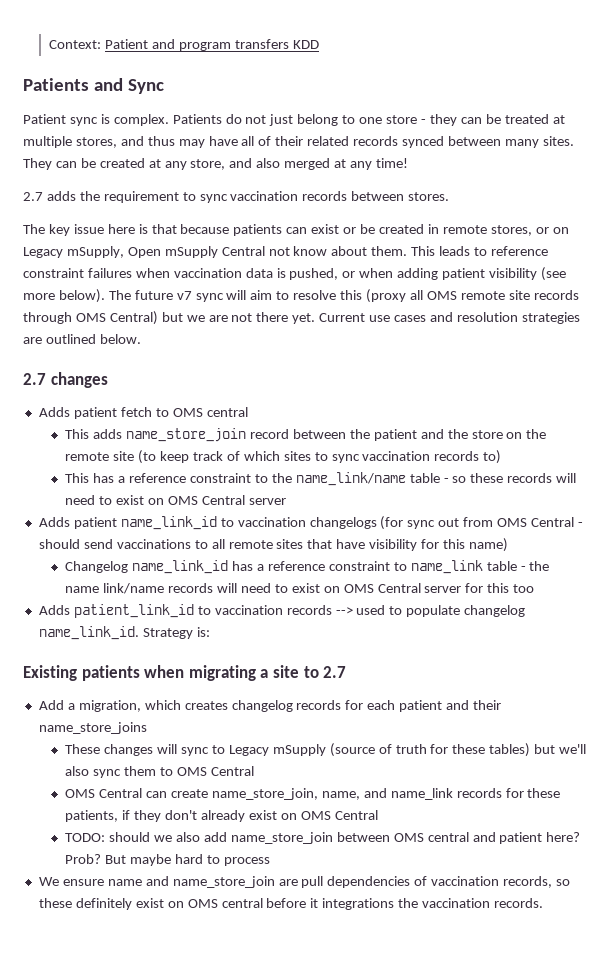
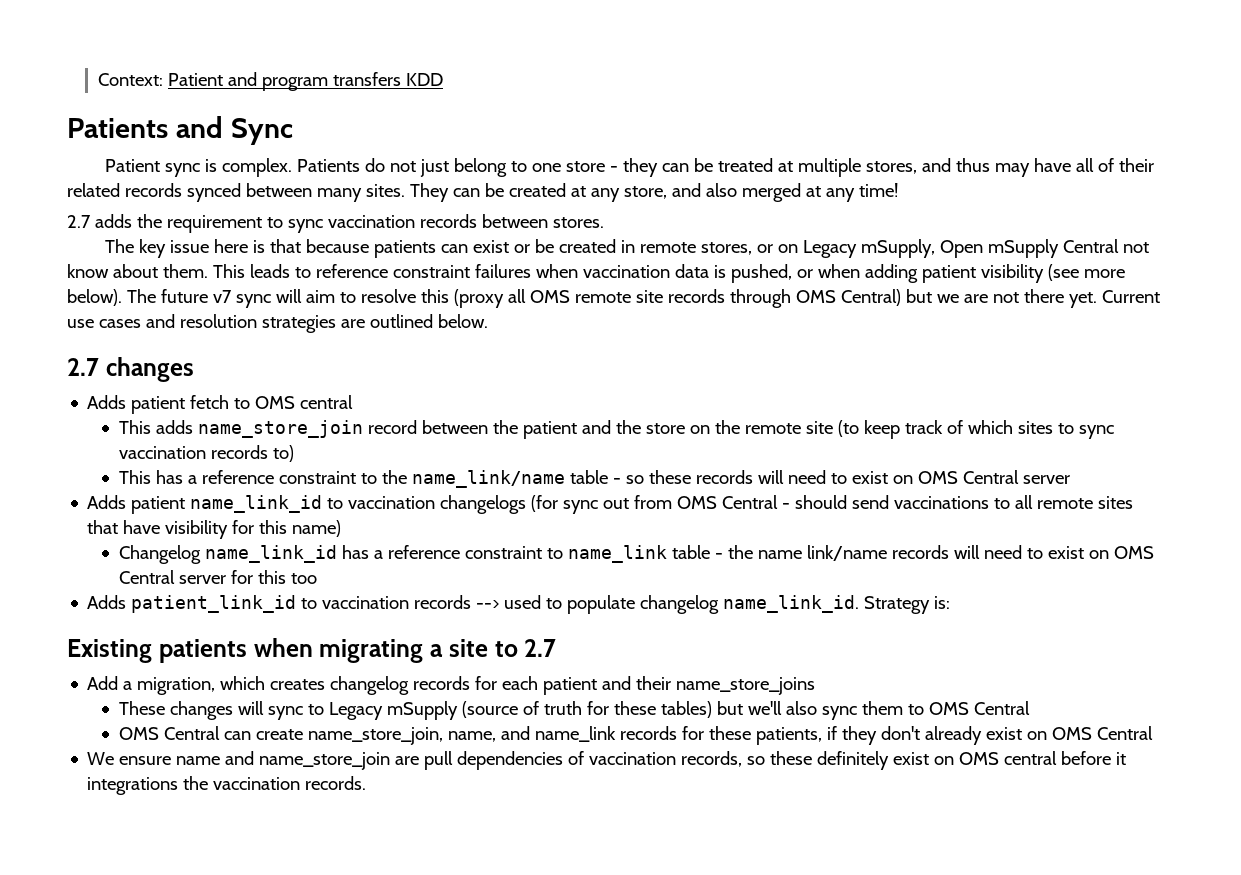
- TODO: should we also add name_store_join between OMS central and patient here? Prob? But maybe hard to process

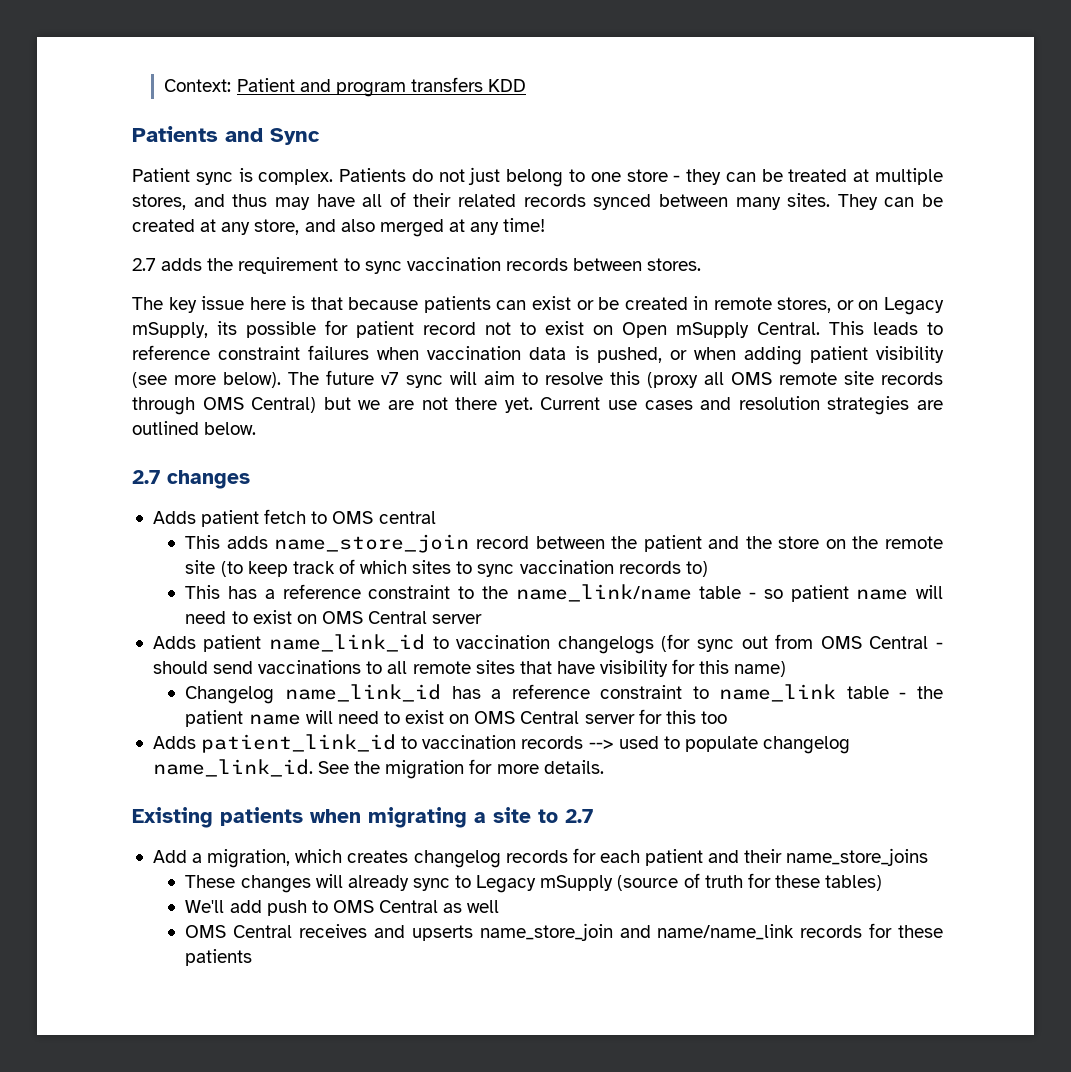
- The key issue here is that because patients can exist or be created in remote stores, or on Legacy mSupply, Open mSupply Central not know about them.
+ The key issue here is that because patients can exist or be created in remote stores, or on Legacy mSupply, its possible for patient record not to exist on Open mSupply Central.
- This has a reference constraint to the name_link/name table - so these records will need to exist on OMS Central server
+ This has a reference constraint to the name_link/name table - so patient name will need to exist on OMS Central server
- Changelog name_link_id has a reference constraint to name_link table - the name link/name records will need to exist on OMS Central server for this too
+ Changelog name_link_id has a reference constraint to name_link table - the patient name will need to exist on OMS Central server for this too
- Strategy is:
+ See the migration for more details.
- These changes will sync to Legacy mSupply (source of truth for these tables) but we'll also sync them to OMS Central
- OMS Central can create name_store_join, name, and name_link records for these patients, if they don't already exist on OMS Central
- We ensure name and name_store_join are pull dependencies of vaccination records, so these definitely exist on OMS central before it integrations the vaccination records.
+ These changes will already sync to Legacy mSupply (source of truth for these tables)
+ We'll add push to OMS Central as well
+ OMS Central receives and upserts name_store_join and name/name_link records for these patients

